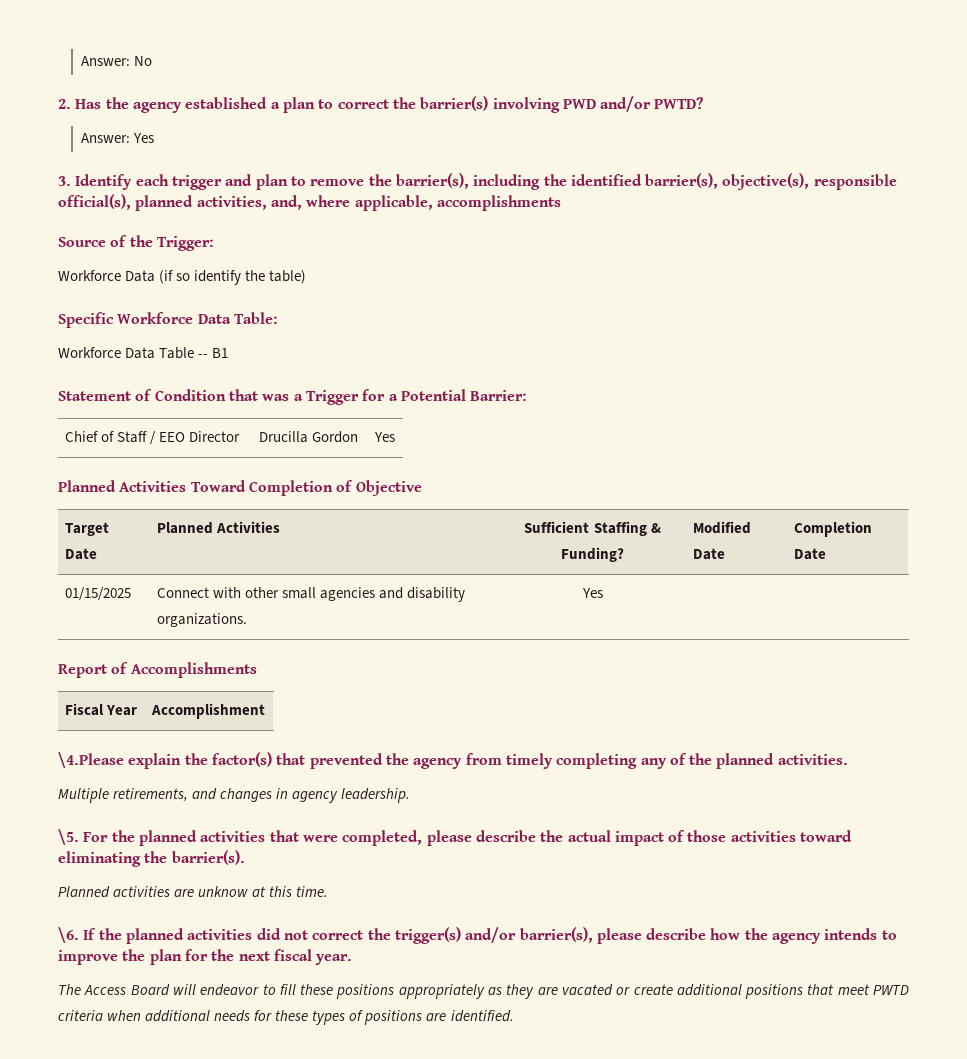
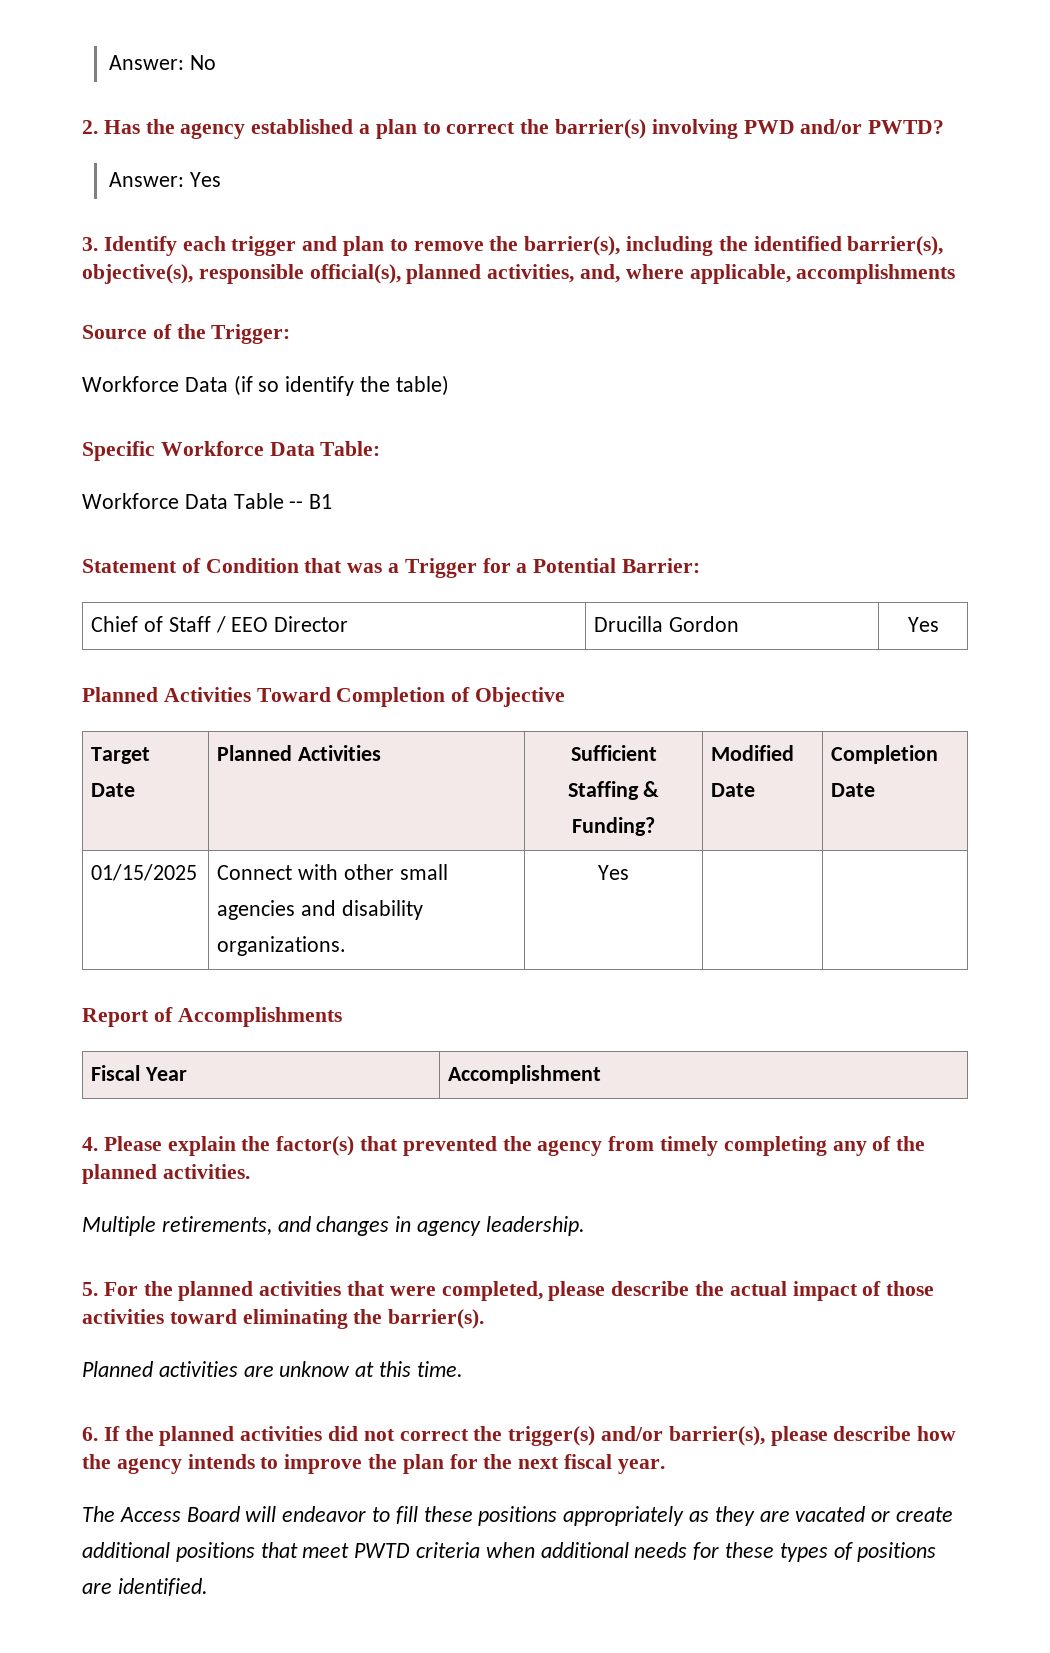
- \4.Please explain the factor(s) that prevented the agency from timely completing any of the planned activities.
+ 4. Please explain the factor(s) that prevented the agency from timely completing any of the planned activities.
- \5. For the planned activities that were completed, please describe the actual impact of those activities toward eliminating the barrier(s).
+ 5. For the planned activities that were completed, please describe the actual impact of those activities toward eliminating the barrier(s).
- \6. If the planned activities did not correct the trigger(s) and/or barrier(s), please describe how the agency intends to improve the plan for the next fiscal year.
+ 6. If the planned activities did not correct the trigger(s) and/or barrier(s), please describe how the agency intends to improve the plan for the next fiscal year.

